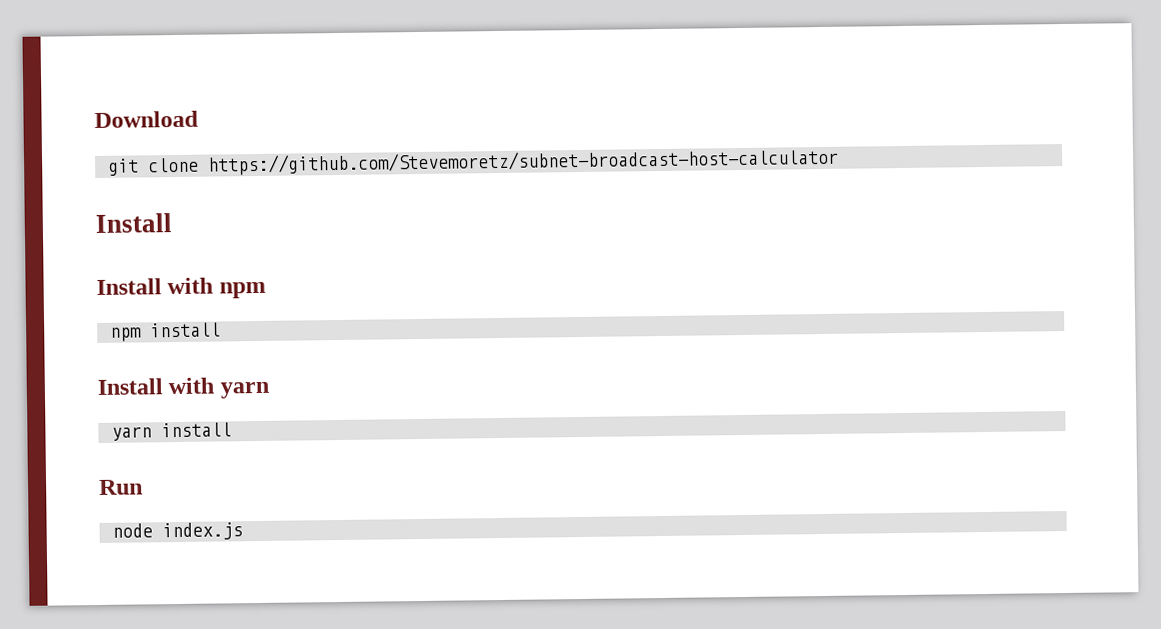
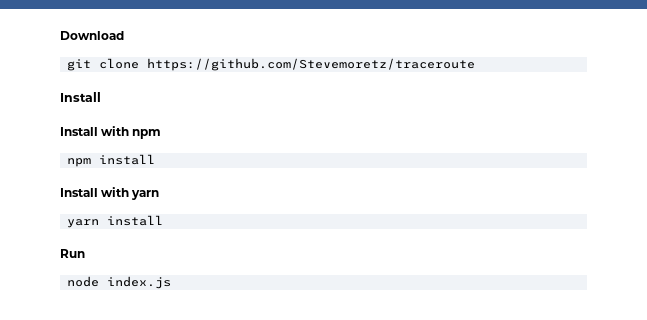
- git clone https://github.com/Stevemoretz/subnet-broadcast-host-calculator
+ git clone https://github.com/Stevemoretz/traceroute

